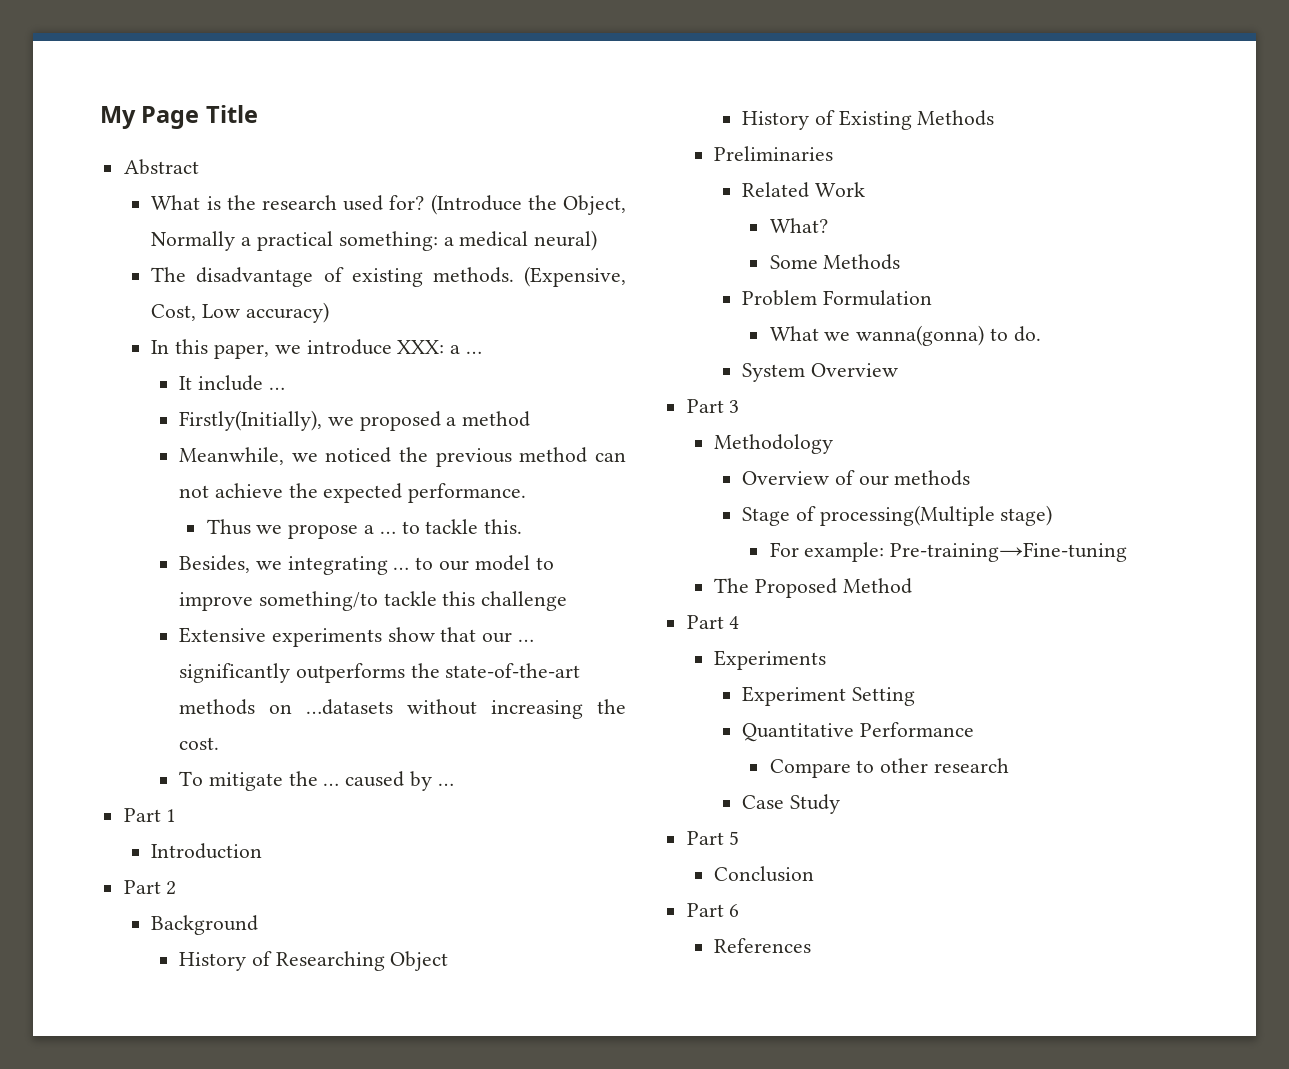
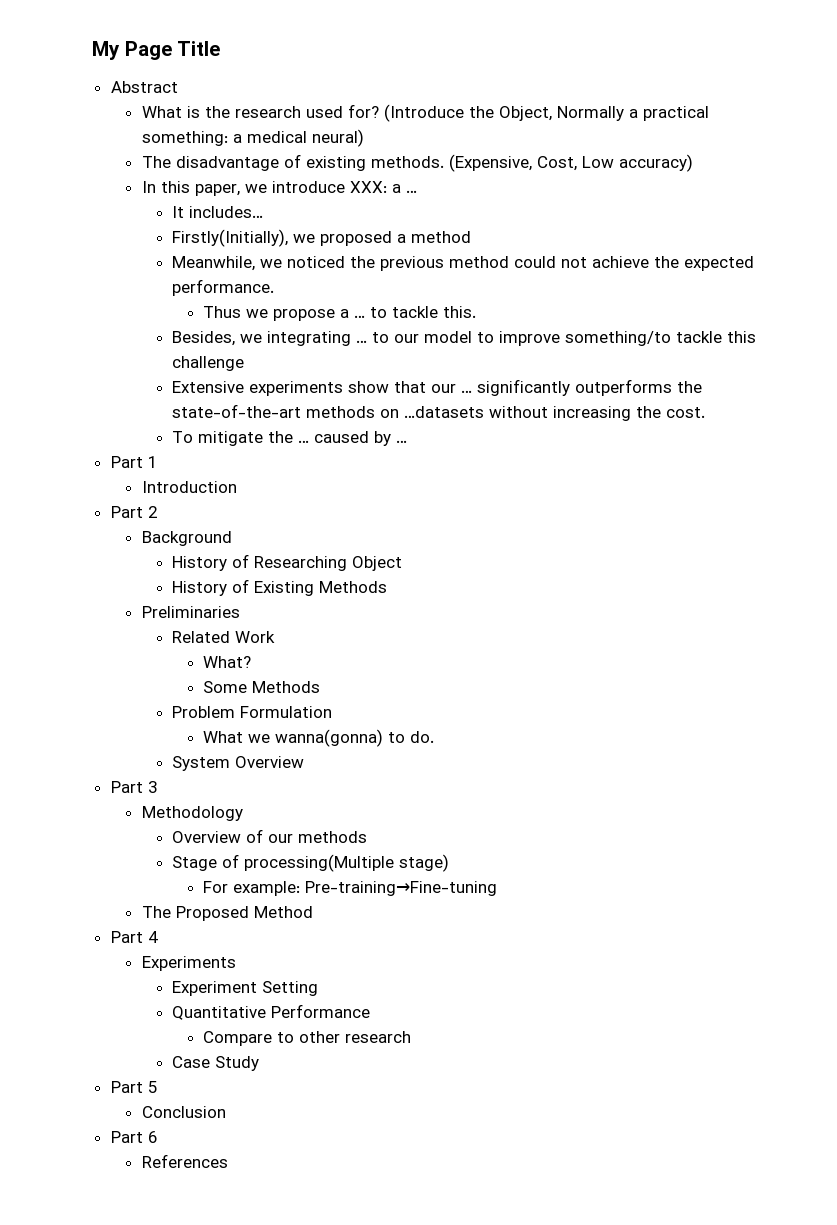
- It include …
+ It includes…
- Meanwhile, we noticed the previous method can not achieve the expected performance.
+ Meanwhile, we noticed the previous method could not achieve the expected performance.

